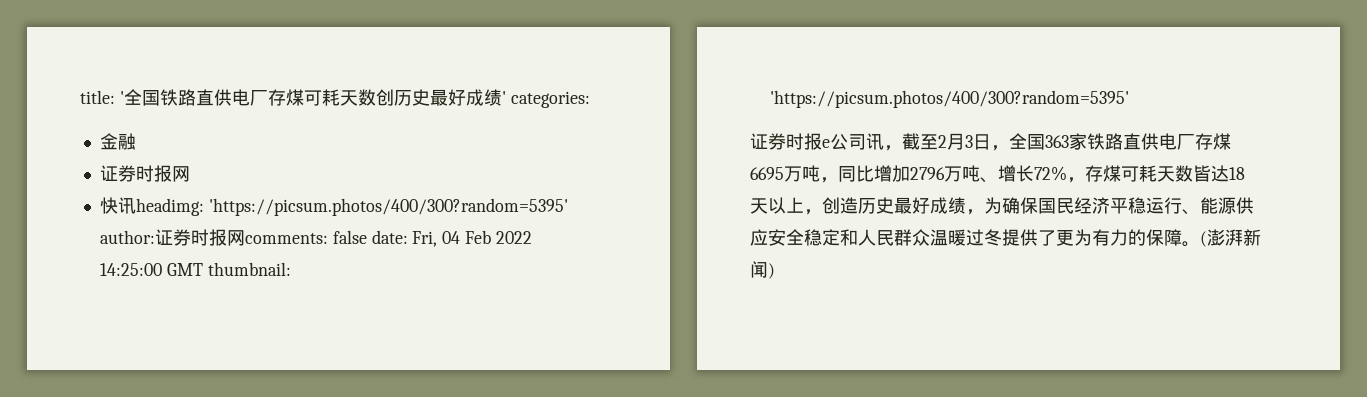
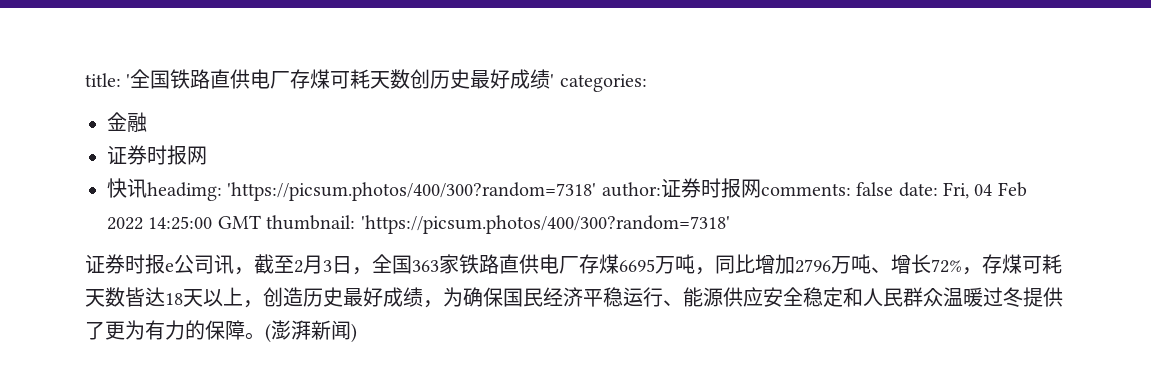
- 快讯headimg: 'https://picsum.photos/400/300?random=5395' author:证券时报网comments: false date: Fri, 04 Feb 2022 14:25:00 GMT thumbnail: 'https://picsum.photos/400/300?random=5395'
+ 快讯headimg: 'https://picsum.photos/400/300?random=7318' author:证券时报网comments: false date: Fri, 04 Feb 2022 14:25:00 GMT thumbnail: 'https://picsum.photos/400/300?random=7318'

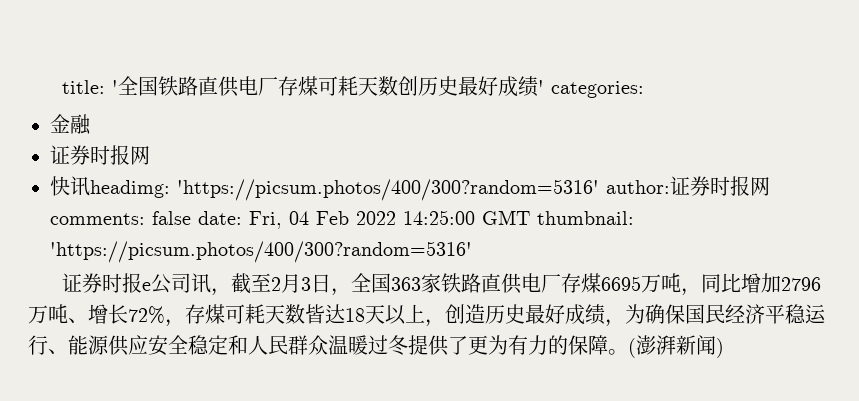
- 快讯headimg: 'https://picsum.photos/400/300?random=7318' author:证券时报网comments: false date: Fri, 04 Feb 2022 14:25:00 GMT thumbnail: 'https://picsum.photos/400/300?random=7318'
+ 快讯headimg: 'https://picsum.photos/400/300?random=5316' author:证券时报网comments: false date: Fri, 04 Feb 2022 14:25:00 GMT thumbnail: 'https://picsum.photos/400/300?random=5316'

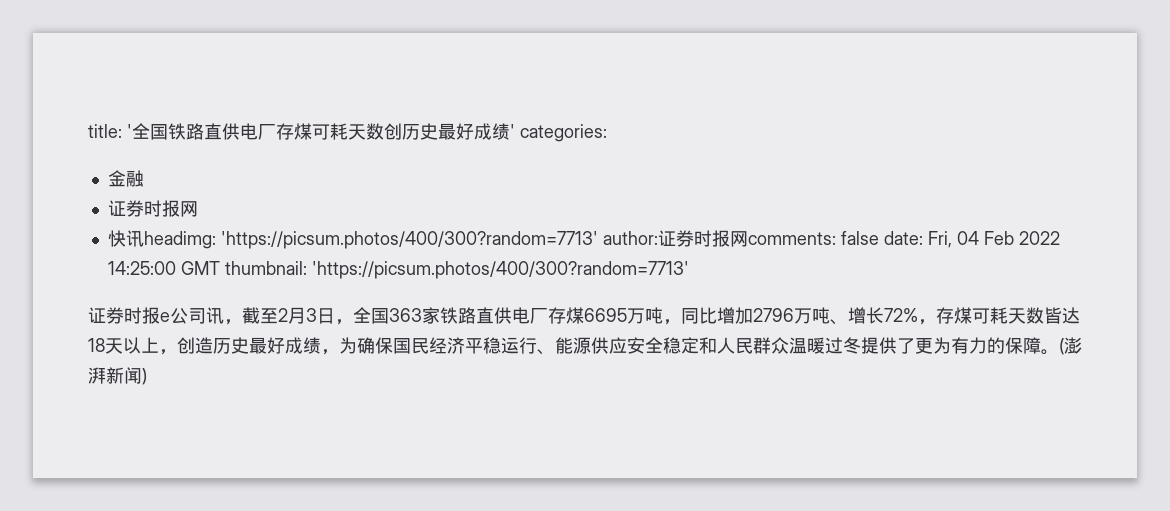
- 快讯headimg: 'https://picsum.photos/400/300?random=5316' author:证券时报网comments: false date: Fri, 04 Feb 2022 14:25:00 GMT thumbnail: 'https://picsum.photos/400/300?random=5316'
+ 快讯headimg: 'https://picsum.photos/400/300?random=7713' author:证券时报网comments: false date: Fri, 04 Feb 2022 14:25:00 GMT thumbnail: 'https://picsum.photos/400/300?random=7713'

